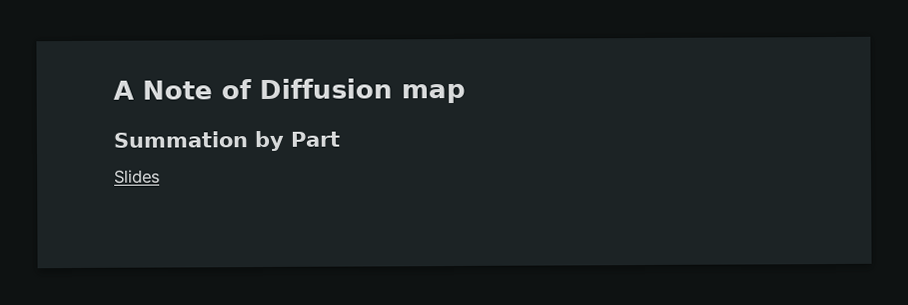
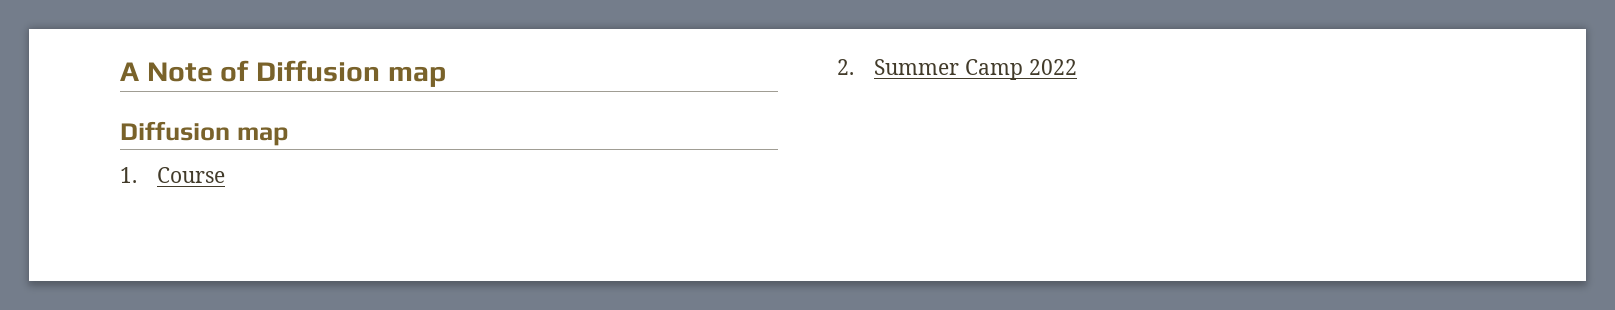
  A Note of Diffusion map
- Summation by Part
- Slides
+ Diffusion map
+ 1. Course
+ 2. Summer Camp 2022

